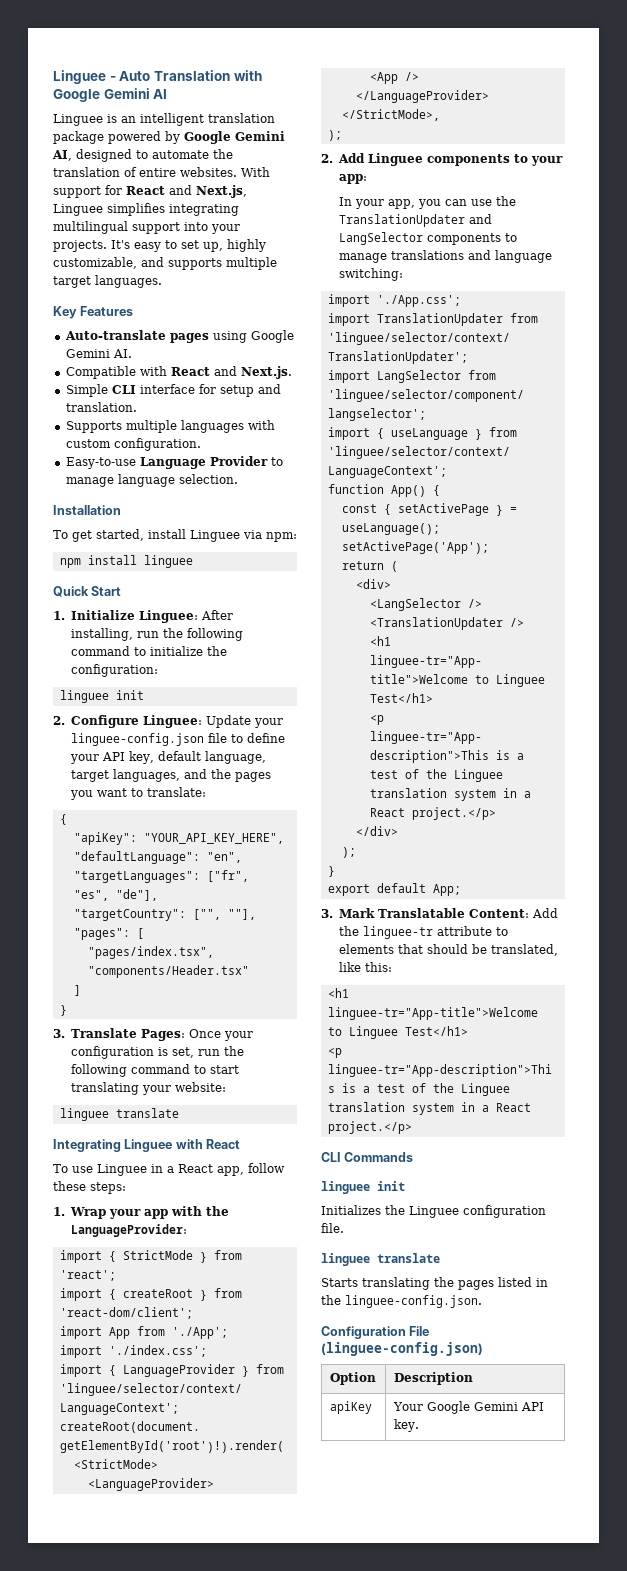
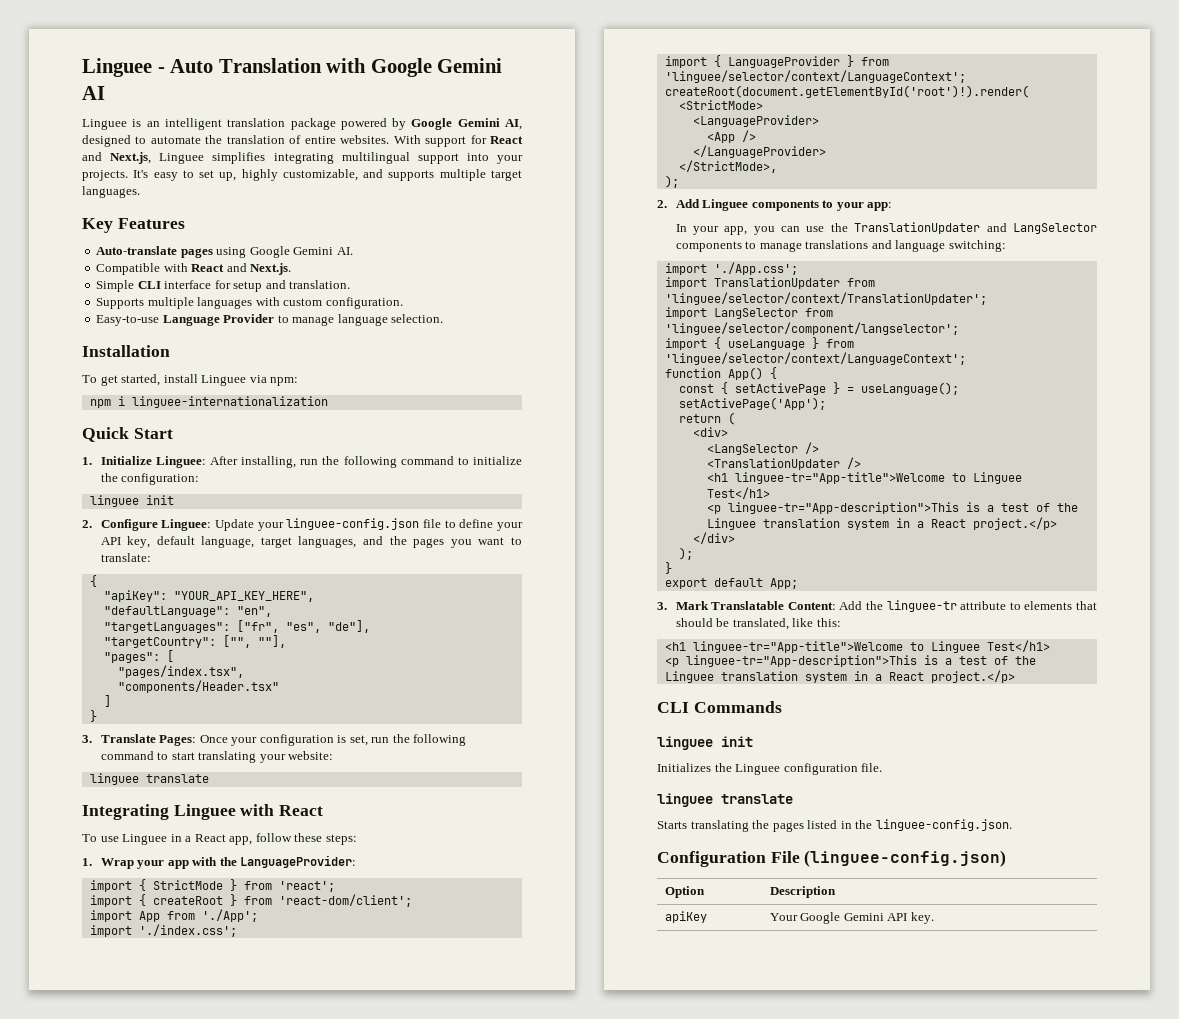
- npm install linguee
+ npm i linguee-internationalization

